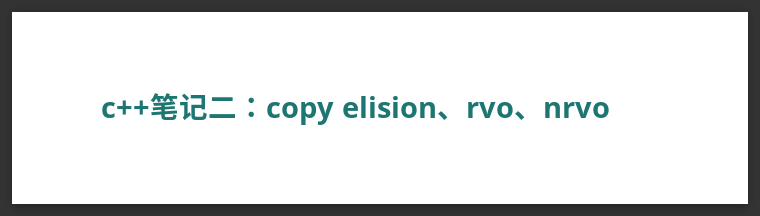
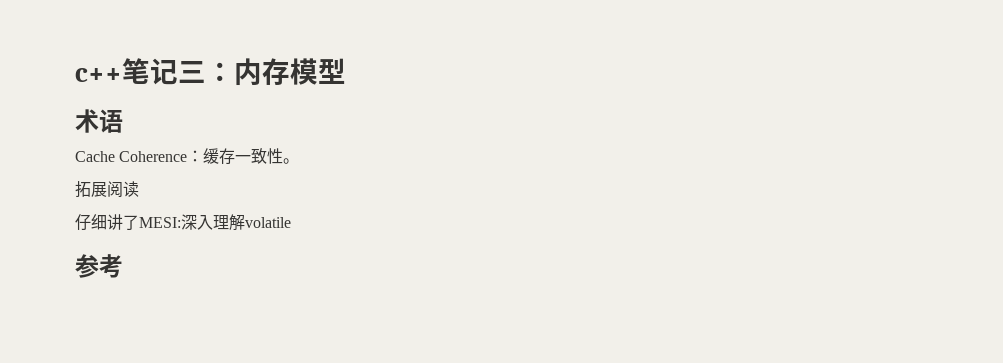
- c++笔记二：copy elision、rvo、nrvo
+ c++笔记三：内存模型
+ 术语
+ Cache Coherence：缓存一致性。
+ 拓展阅读
+ 仔细讲了MESI:深入理解volatile
+ 参考

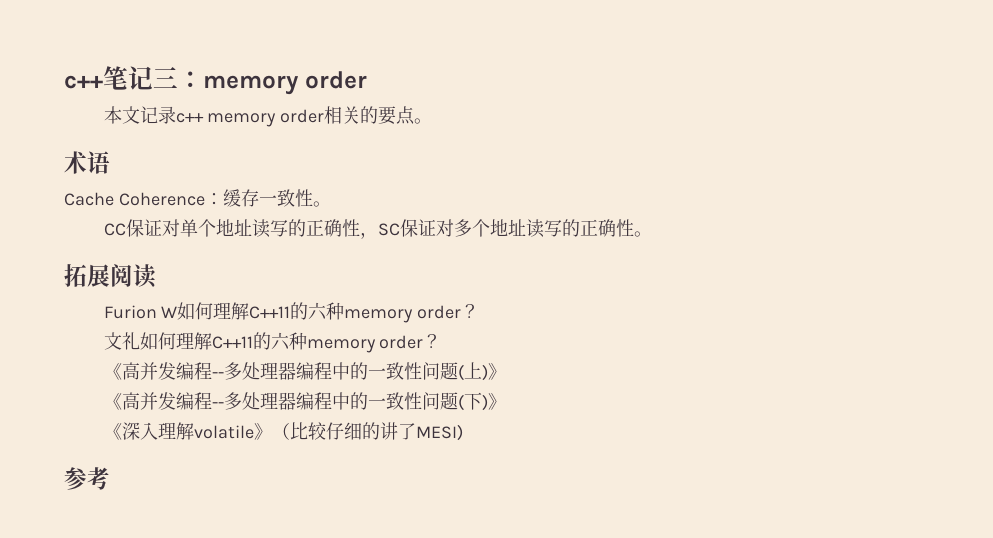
- c++笔记三：内存模型
+ c++笔记三：memory order
+ 本文记录c++ memory order相关的要点。
+ CC保证对单个地址读写的正确性，SC保证对多个地址读写的正确性。
  拓展阅读
- 仔细讲了MESI:深入理解volatile
+ Furion W如何理解C++11的六种memory order？
+ 文礼如何理解C++11的六种memory order？
+ 《高并发编程--多处理器编程中的一致性问题(上)》
+ 《高并发编程--多处理器编程中的一致性问题(下)》
+ 《深入理解volatile》（比较仔细的讲了MESI)

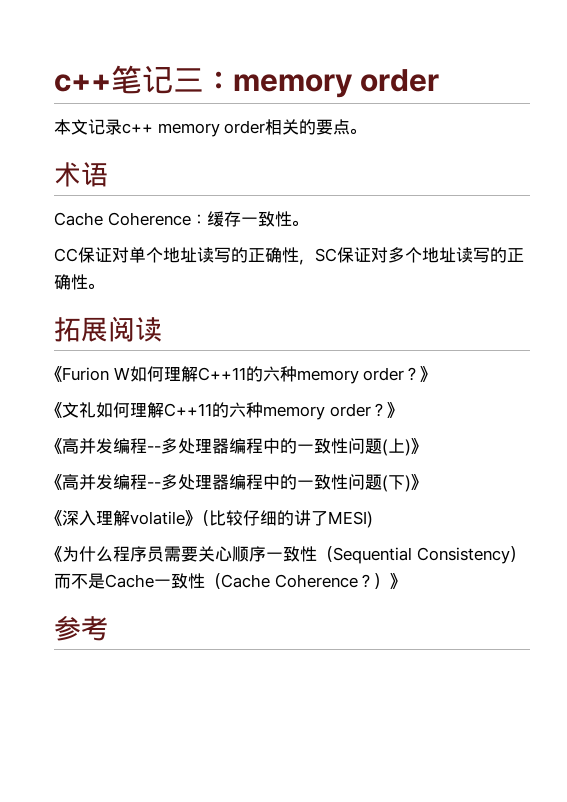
- Furion W如何理解C++11的六种memory order？
- 文礼如何理解C++11的六种memory order？
+ 《Furion W如何理解C++11的六种memory order？》
+ 《文礼如何理解C++11的六种memory order？》
+ 《为什么程序员需要关心顺序一致性（Sequential Consistency）而不是Cache一致性（Cache Coherence？）》

